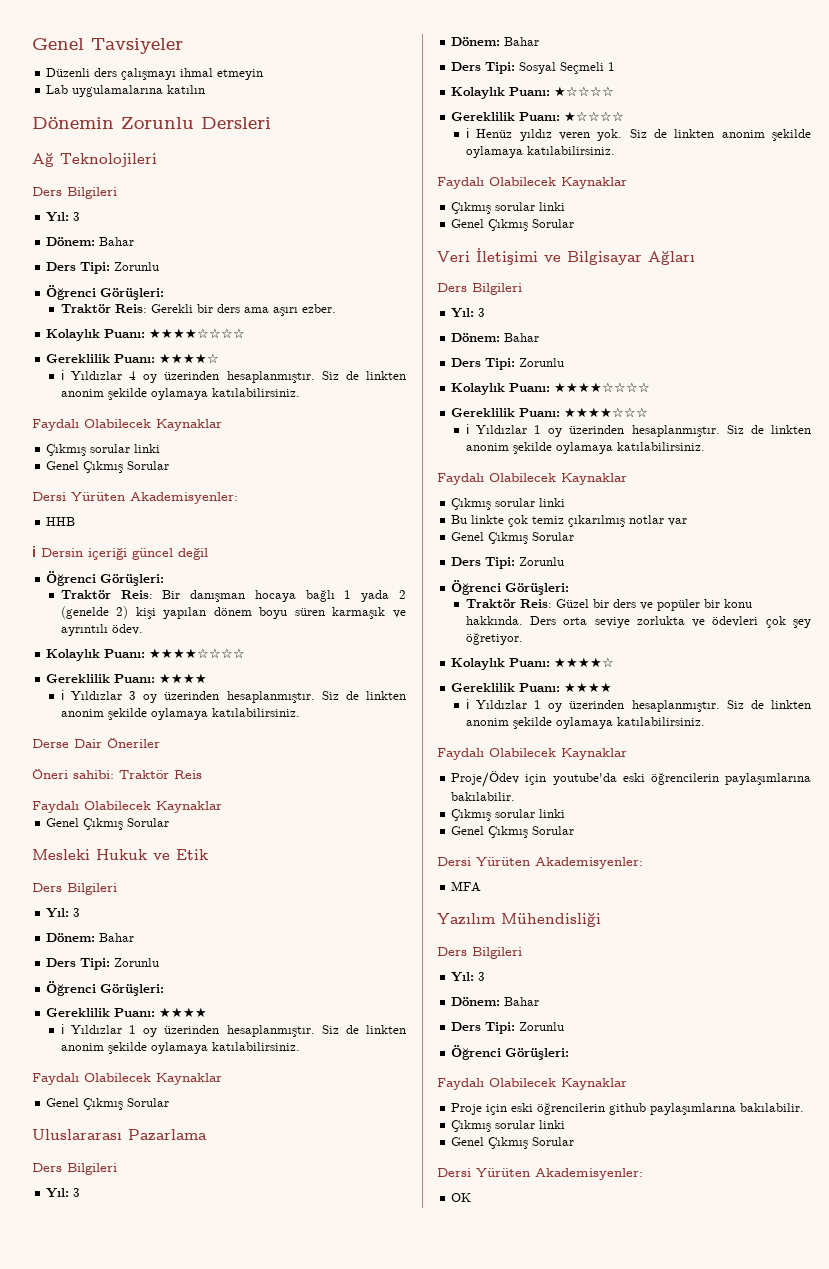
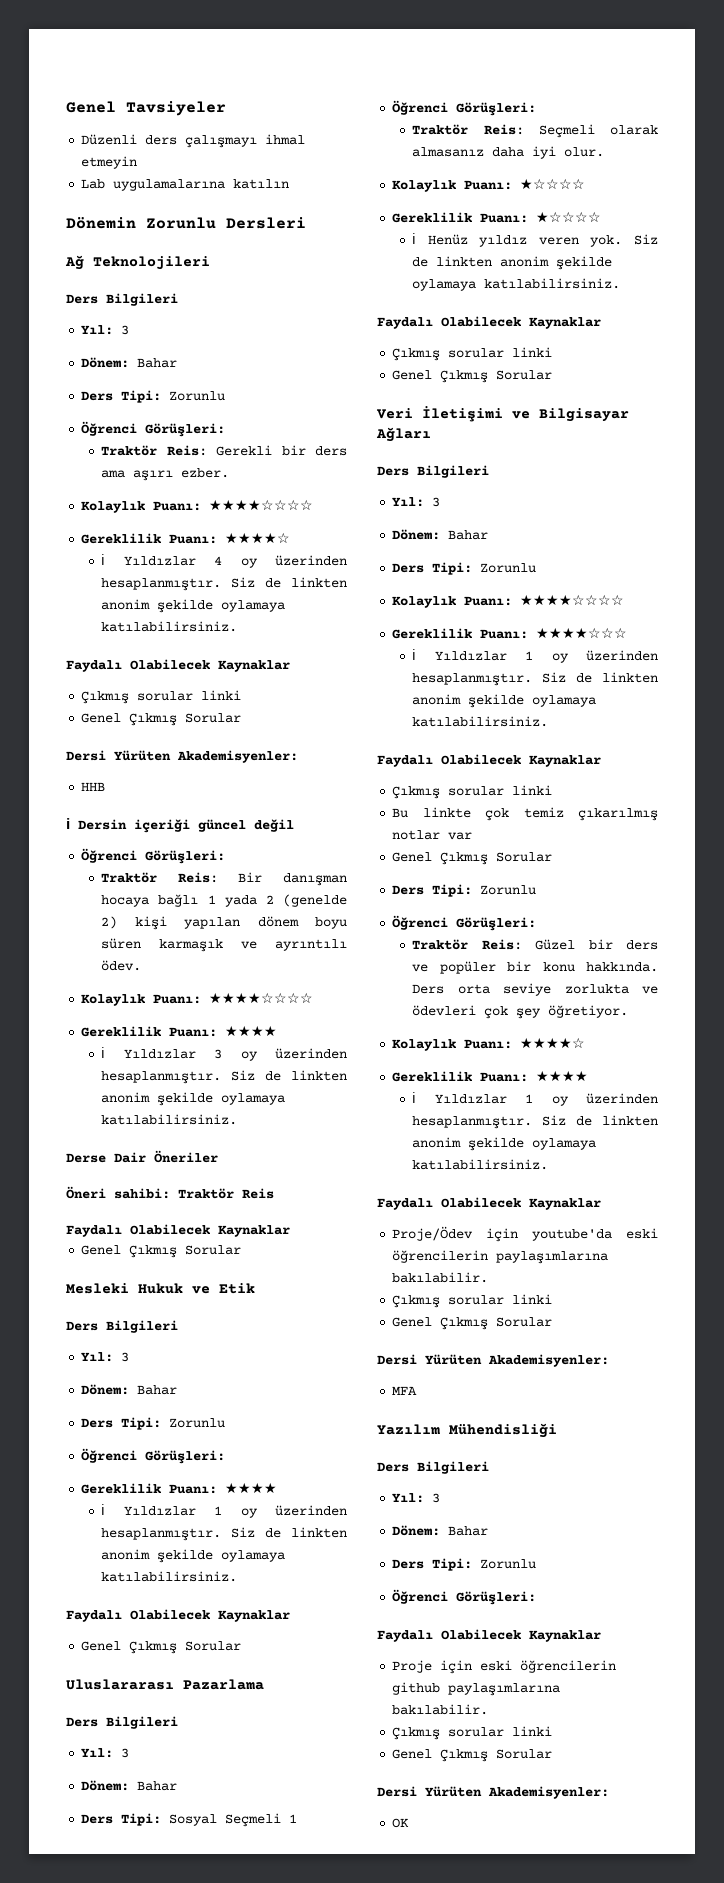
  Ders Tipi: Sosyal Seçmeli 1
+ Öğrenci Görüşleri:
+ Traktör Reis: Seçmeli olarak almasanız daha iyi olur.

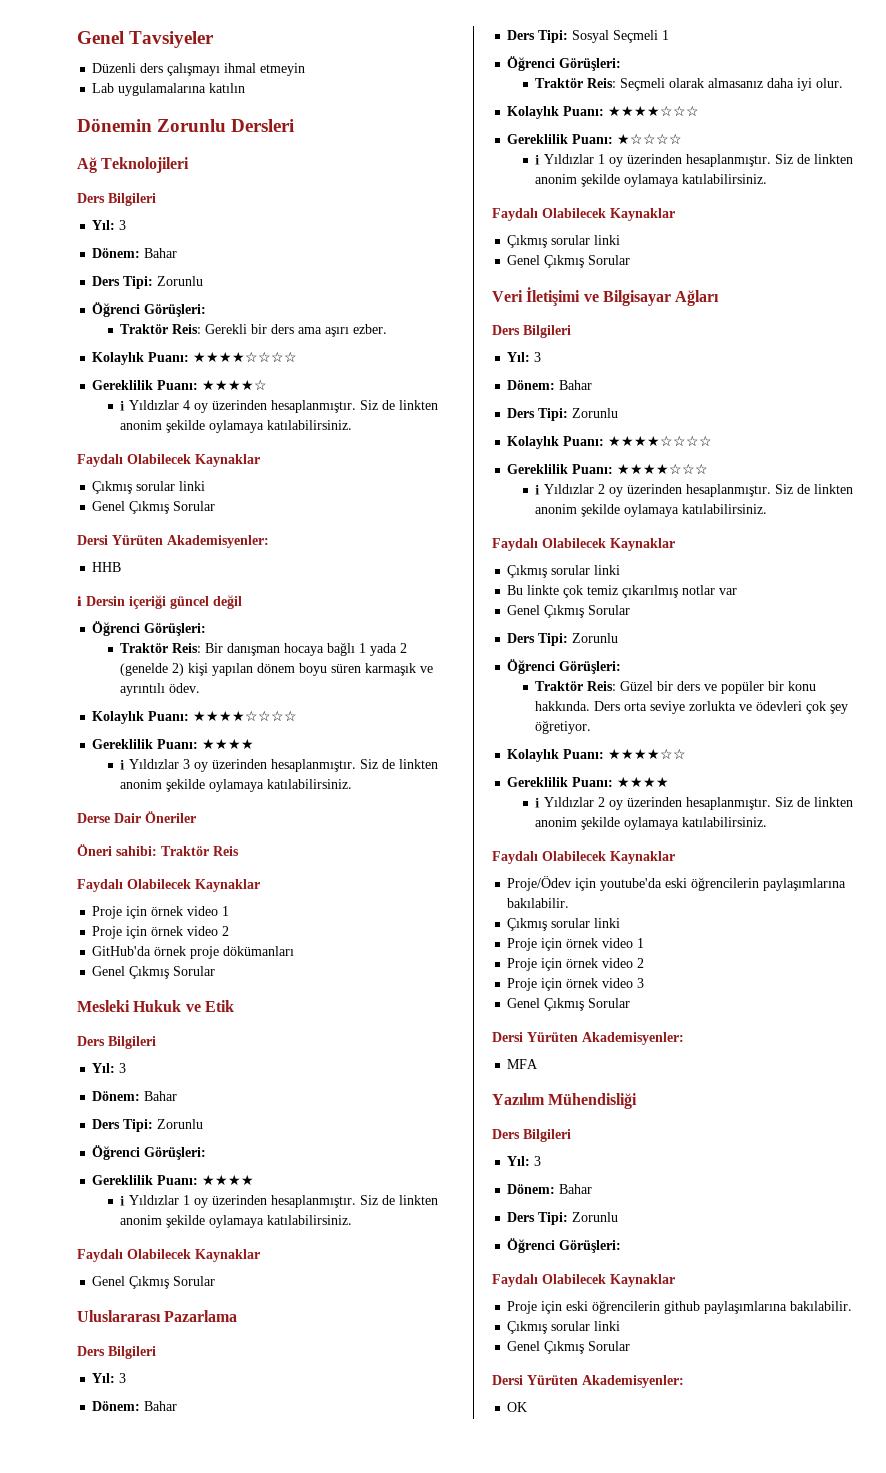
  Öneri sahibi: Traktör Reis
  Faydalı Olabilecek Kaynaklar
+ Proje için örnek video 1
+ Proje için örnek video 2
+ GitHub'da örnek proje dökümanları
- Kolaylık Puanı: ★☆☆☆☆
+ Kolaylık Puanı: ★★★★☆☆☆
  Gereklilik Puanı: ★☆☆☆☆
- ℹ Henüz yıldız veren yok.
+ ℹ Yıldızlar 1 oy üzerinden hesaplanmıştır.
  Gereklilik Puanı: ★★★★☆☆☆
- ℹ Yıldızlar 1 oy üzerinden hesaplanmıştır.
+ ℹ Yıldızlar 2 oy üzerinden hesaplanmıştır.
- Kolaylık Puanı: ★★★★☆
+ Kolaylık Puanı: ★★★★☆☆
  Gereklilik Puanı: ★★★★
- ℹ Yıldızlar 1 oy üzerinden hesaplanmıştır.
+ ℹ Yıldızlar 2 oy üzerinden hesaplanmıştır.
  Proje/Ödev için youtube'da eski öğrencilerin paylaşımlarına bakılabilir.
  Çıkmış sorular linki
+ Proje için örnek video 1
+ Proje için örnek video 2
+ Proje için örnek video 3

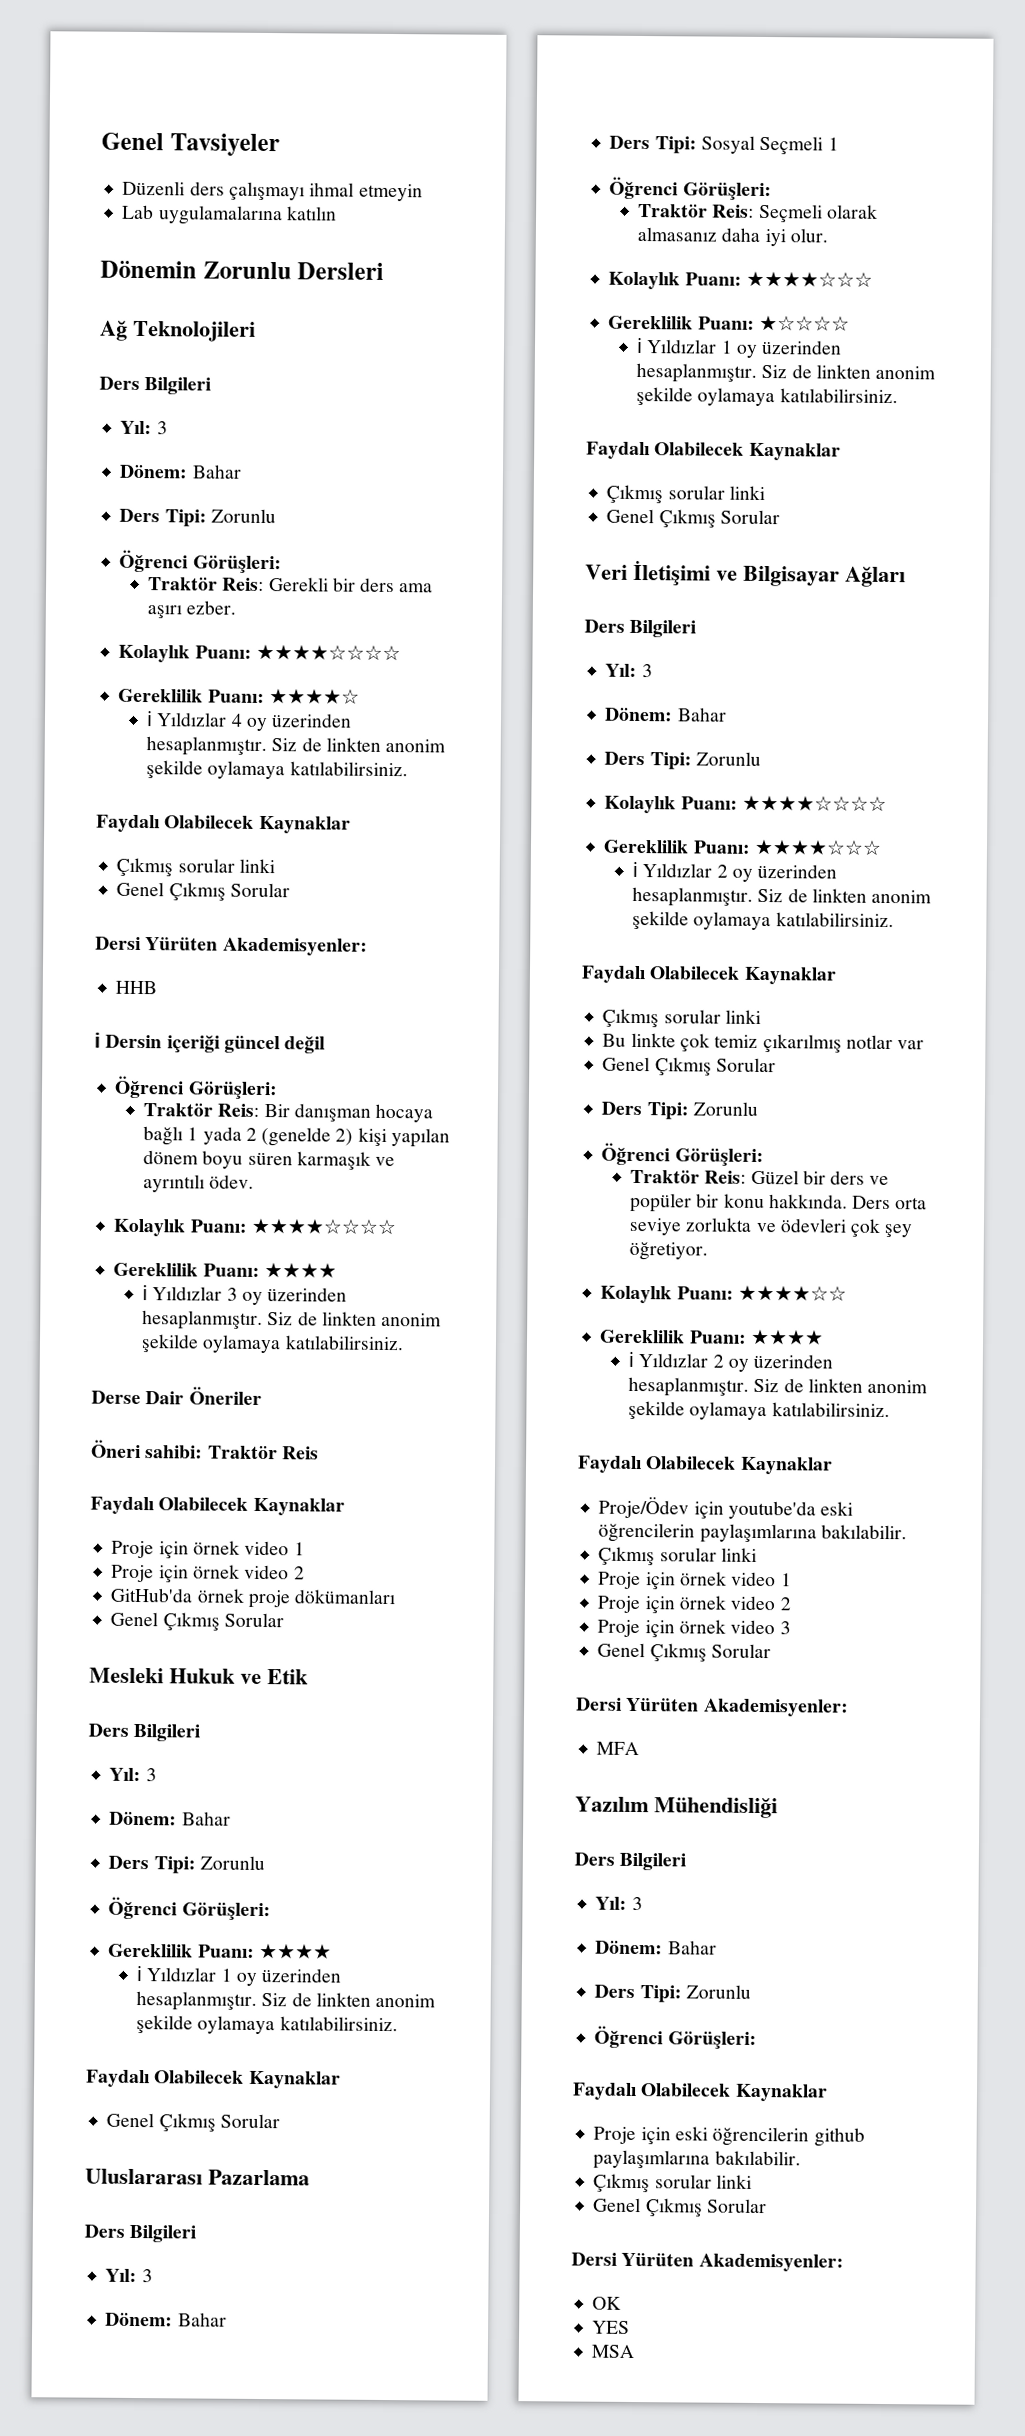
+ YES
+ MSA

